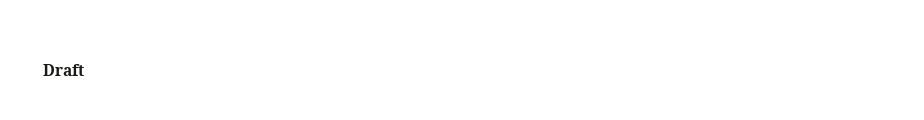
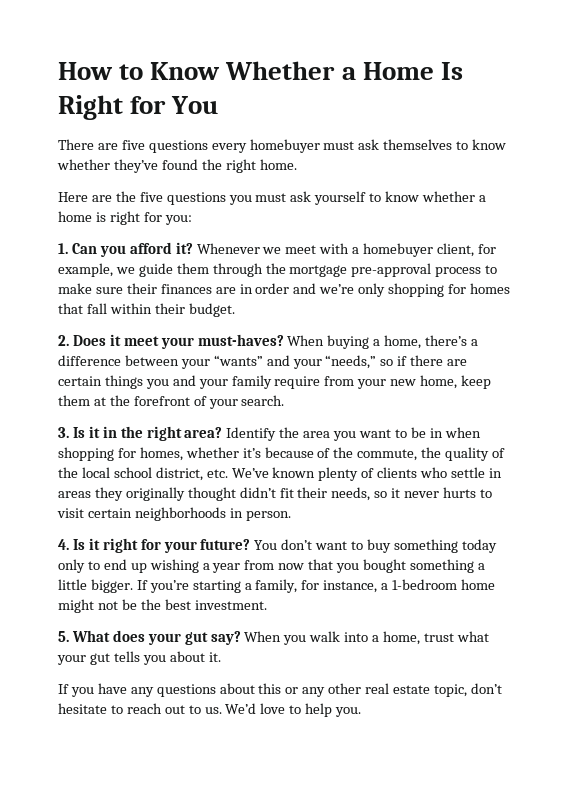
- Draft
+ How to Know Whether a Home Is Right for You
+ There are five questions every homebuyer must ask themselves to know whether they’ve found the right home.
+ Here are the five questions you must ask yourself to know whether a home is right for you:
+ 1. Can you afford it? Whenever we meet with a homebuyer client, for example, we guide them through the mortgage pre-approval process to make sure their finances are in order and we’re only shopping for homes that fall within their budget.
+ 2. Does it meet your must-haves? When buying a home, there’s a difference between your “wants” and your “needs,” so if there are certain things you and your family require from your new home, keep them at the forefront of your search.
+ 3. Is it in the right area? Identify the area you want to be in when shopping for homes, whether it’s because of the commute, the quality of the local school district, etc. We’ve known plenty of clients who settle in areas they originally thought didn’t fit their needs, so it never hurts to visit certain neighborhoods in person.
+ 4. Is it right for your future? You don’t want to buy something today only to end up wishing a year from now that you bought something a little bigger. If you’re starting a family, for instance, a 1-bedroom home might not be the best investment.
+ 5. What does your gut say? When you walk into a home, trust what your gut tells you about it.
+ If you have any questions about this or any other real estate topic, don’t hesitate to reach out to us. We’d love to help you.

